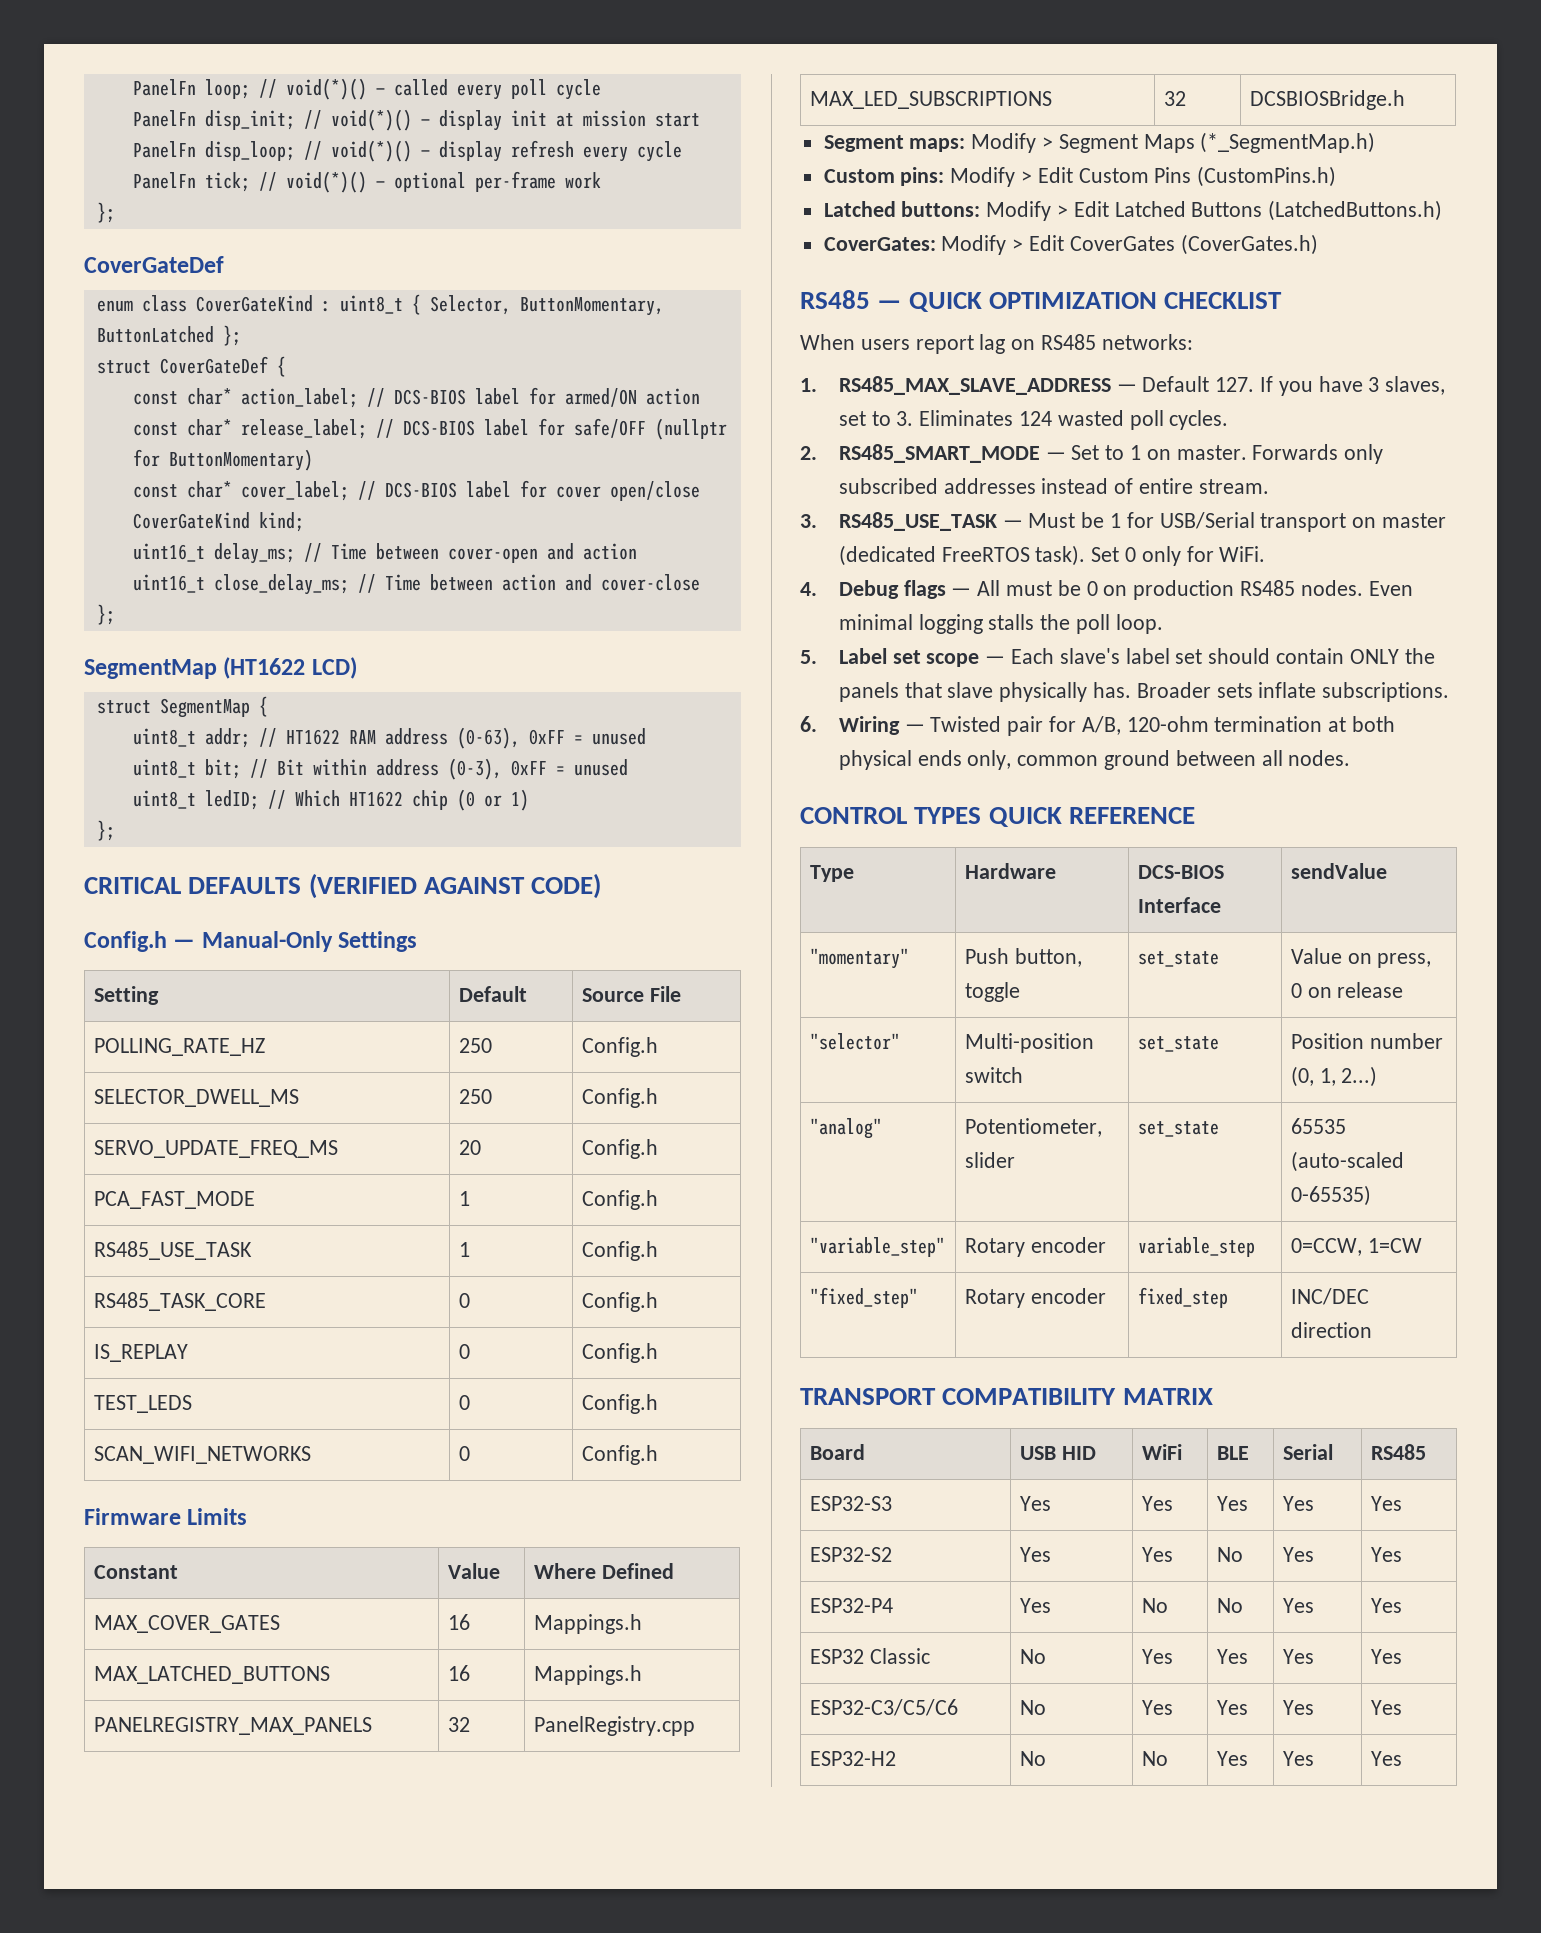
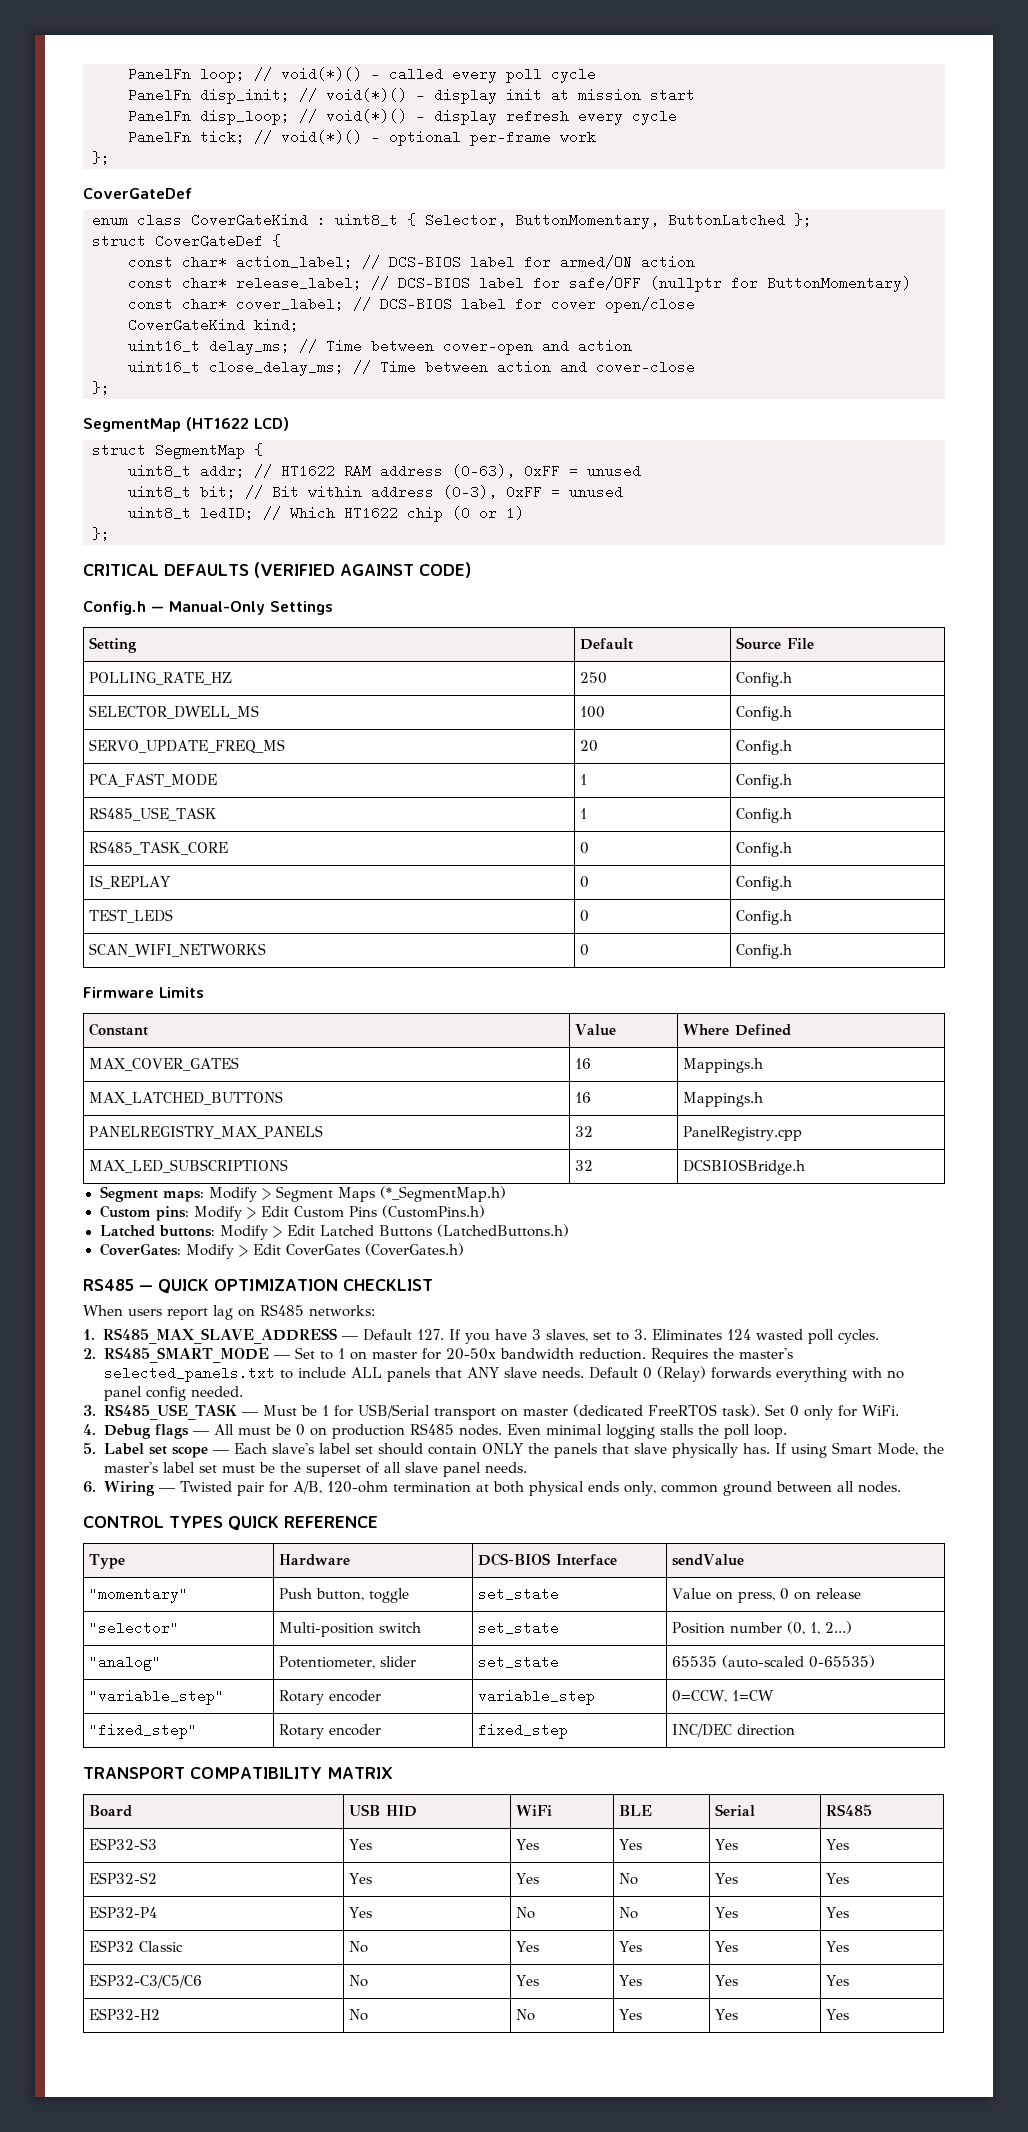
- SELECTOR_DWELL_MS | 250 | Config.h
+ SELECTOR_DWELL_MS | 100 | Config.h
- 2. RS485_SMART_MODE — Set to 1 on master. Forwards only subscribed addresses instead of entire stream.
+ 2. RS485_SMART_MODE — Set to 1 on master for 20-50x bandwidth reduction. Requires the master's selected_panels.txt to include ALL panels that ANY slave needs. Default 0 (Relay) forwards everything with no panel config needed.
- Broader sets inflate subscriptions.
+ If using Smart Mode, the master's label set must be the superset of all slave panel needs.

